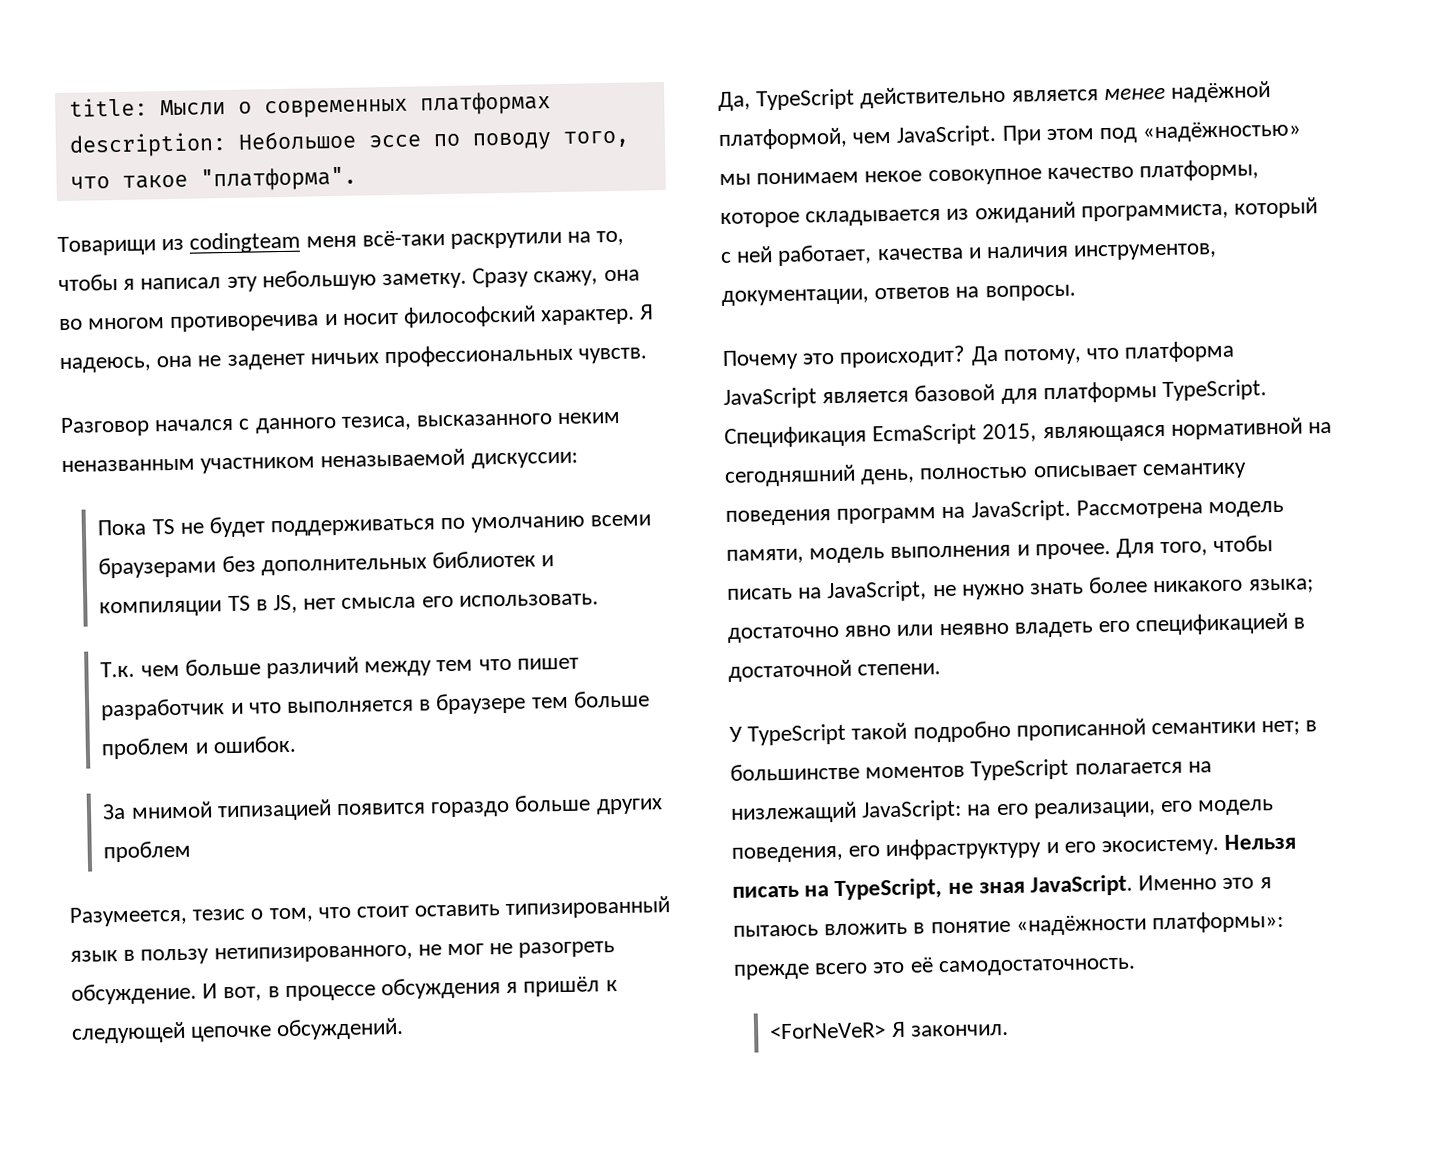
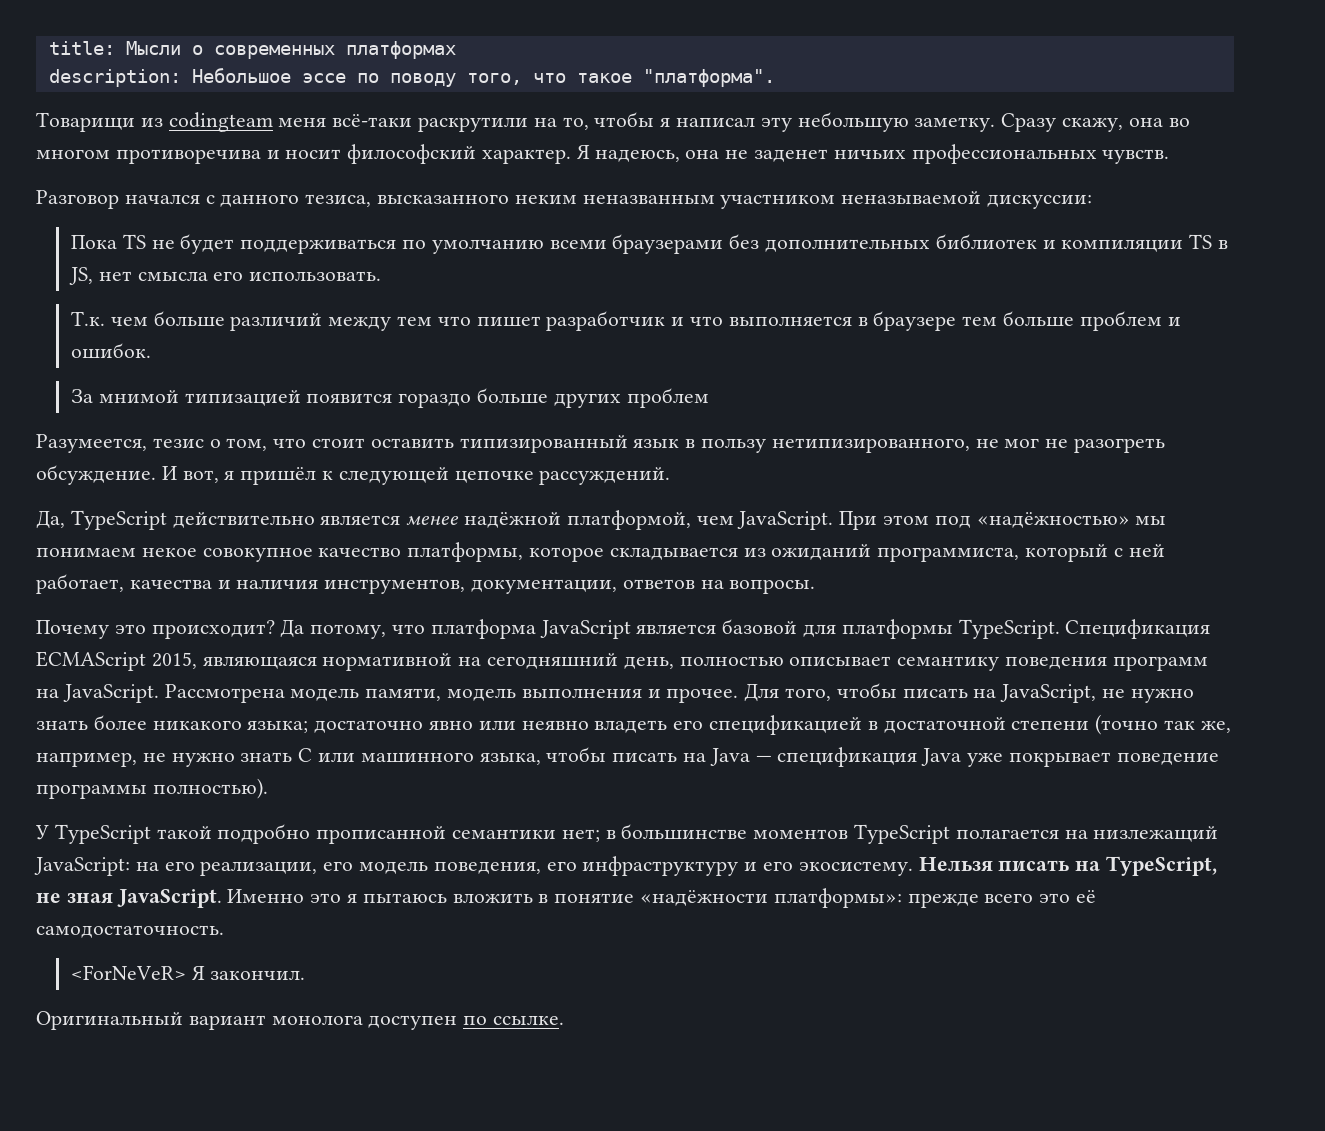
- И вот, в процессе обсуждения я пришёл к следующей цепочке обсуждений.
+ И вот, я пришёл к следующей цепочке рассуждений.
- Спецификация EcmaScript 2015, являющаяся нормативной на сегодняшний день, полностью описывает семантику поведения программ на JavaScript.
+ Спецификация ECMAScript 2015, являющаяся нормативной на сегодняшний день, полностью описывает семантику поведения программ на JavaScript.
- Для того, чтобы писать на JavaScript, не нужно знать более никакого языка; достаточно явно или неявно владеть его спецификацией в достаточной степени.
+ Для того, чтобы писать на JavaScript, не нужно знать более никакого языка; достаточно явно или неявно владеть его спецификацией в достаточной степени (точно так же, например, не нужно знать C или машинного языка, чтобы писать на Java — спецификация Java уже покрывает поведение программы полностью).
+ Оригинальный вариант монолога доступен по ссылке.

